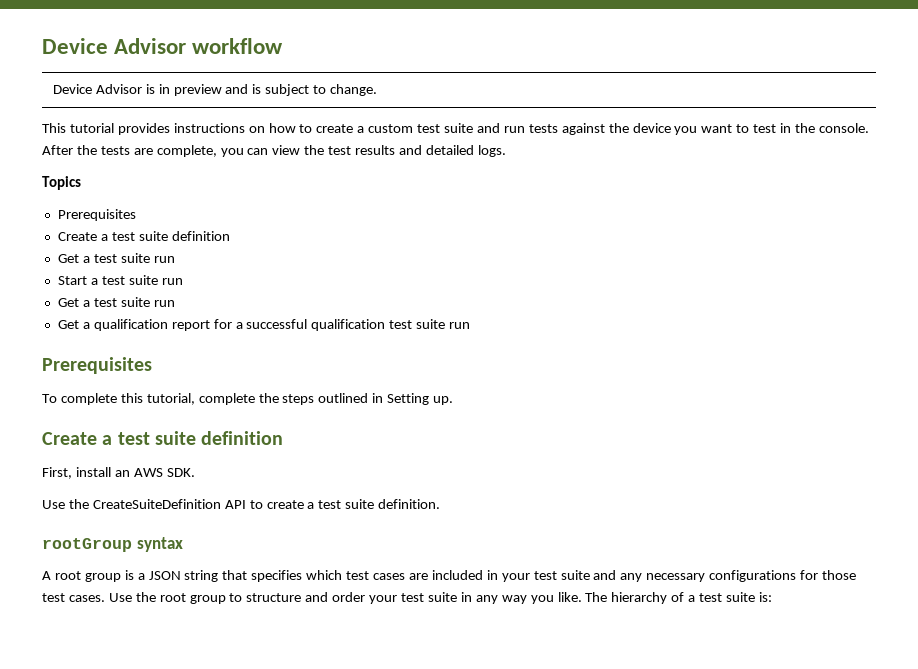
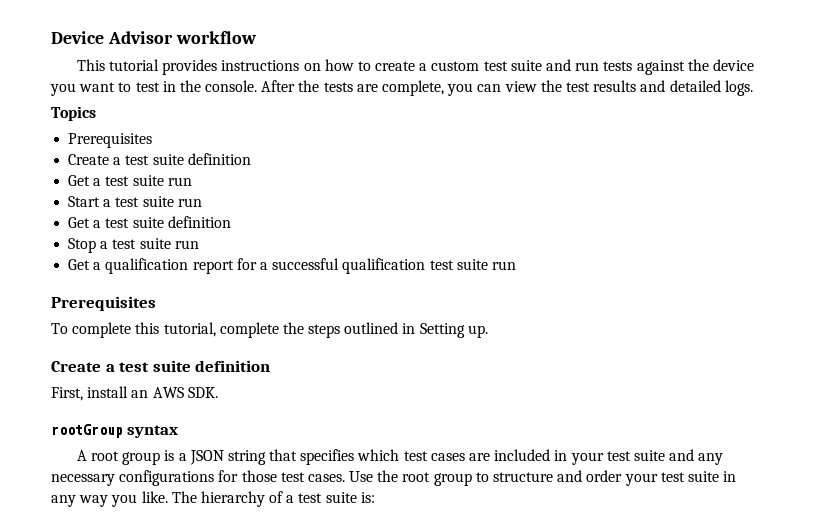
- Device Advisor is in preview and is subject to change.
  Start a test suite run
- Get a test suite run
+ Get a test suite definition
+ Stop a test suite run
- Use the CreateSuiteDefinition API to create a test suite definition.

